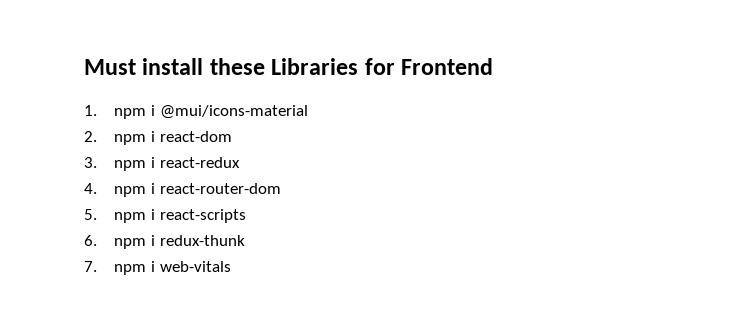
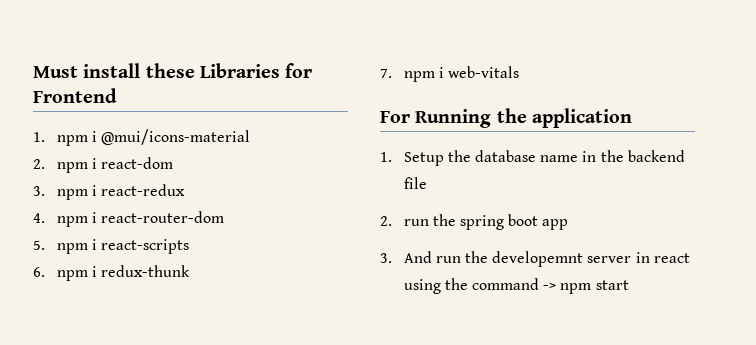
+ For Running the application
+ 1. Setup the database name in the backend file
+ 2. run the spring boot app
+ 3. And run the developemnt server in react using the command -> npm start

